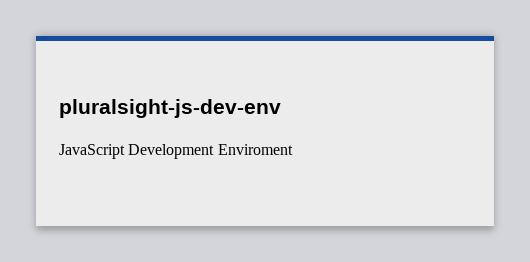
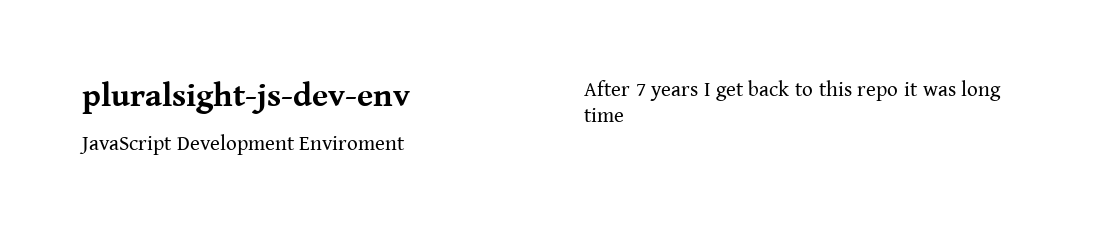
+ After 7 years I get back to this repo it was long time

